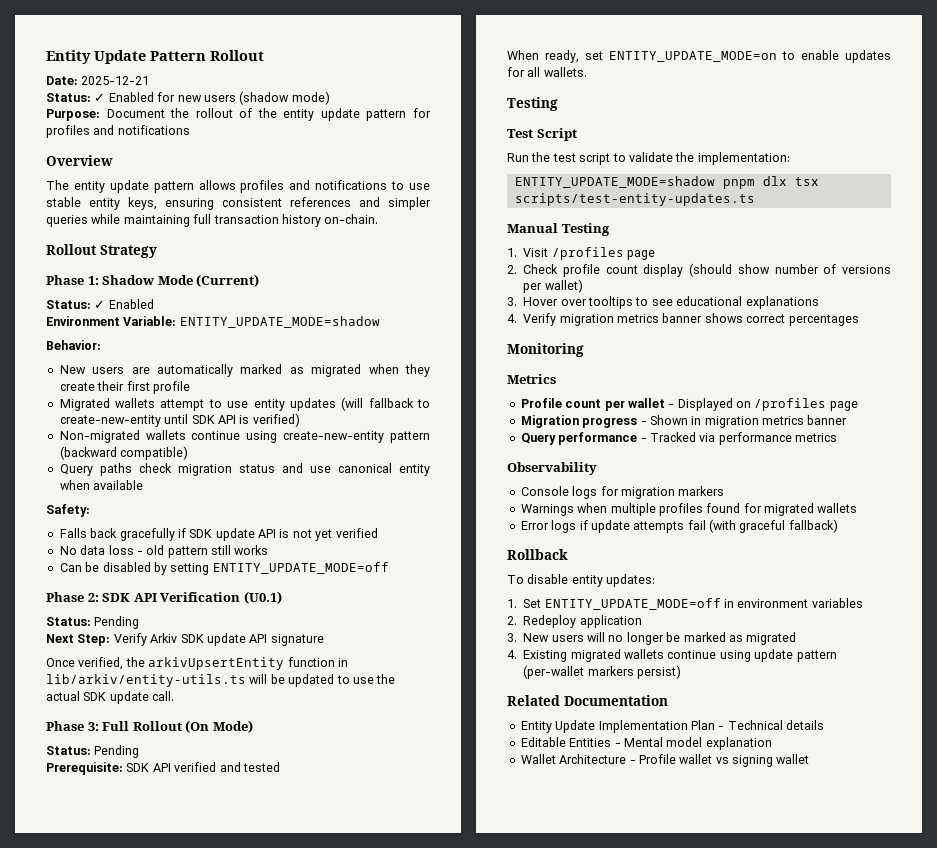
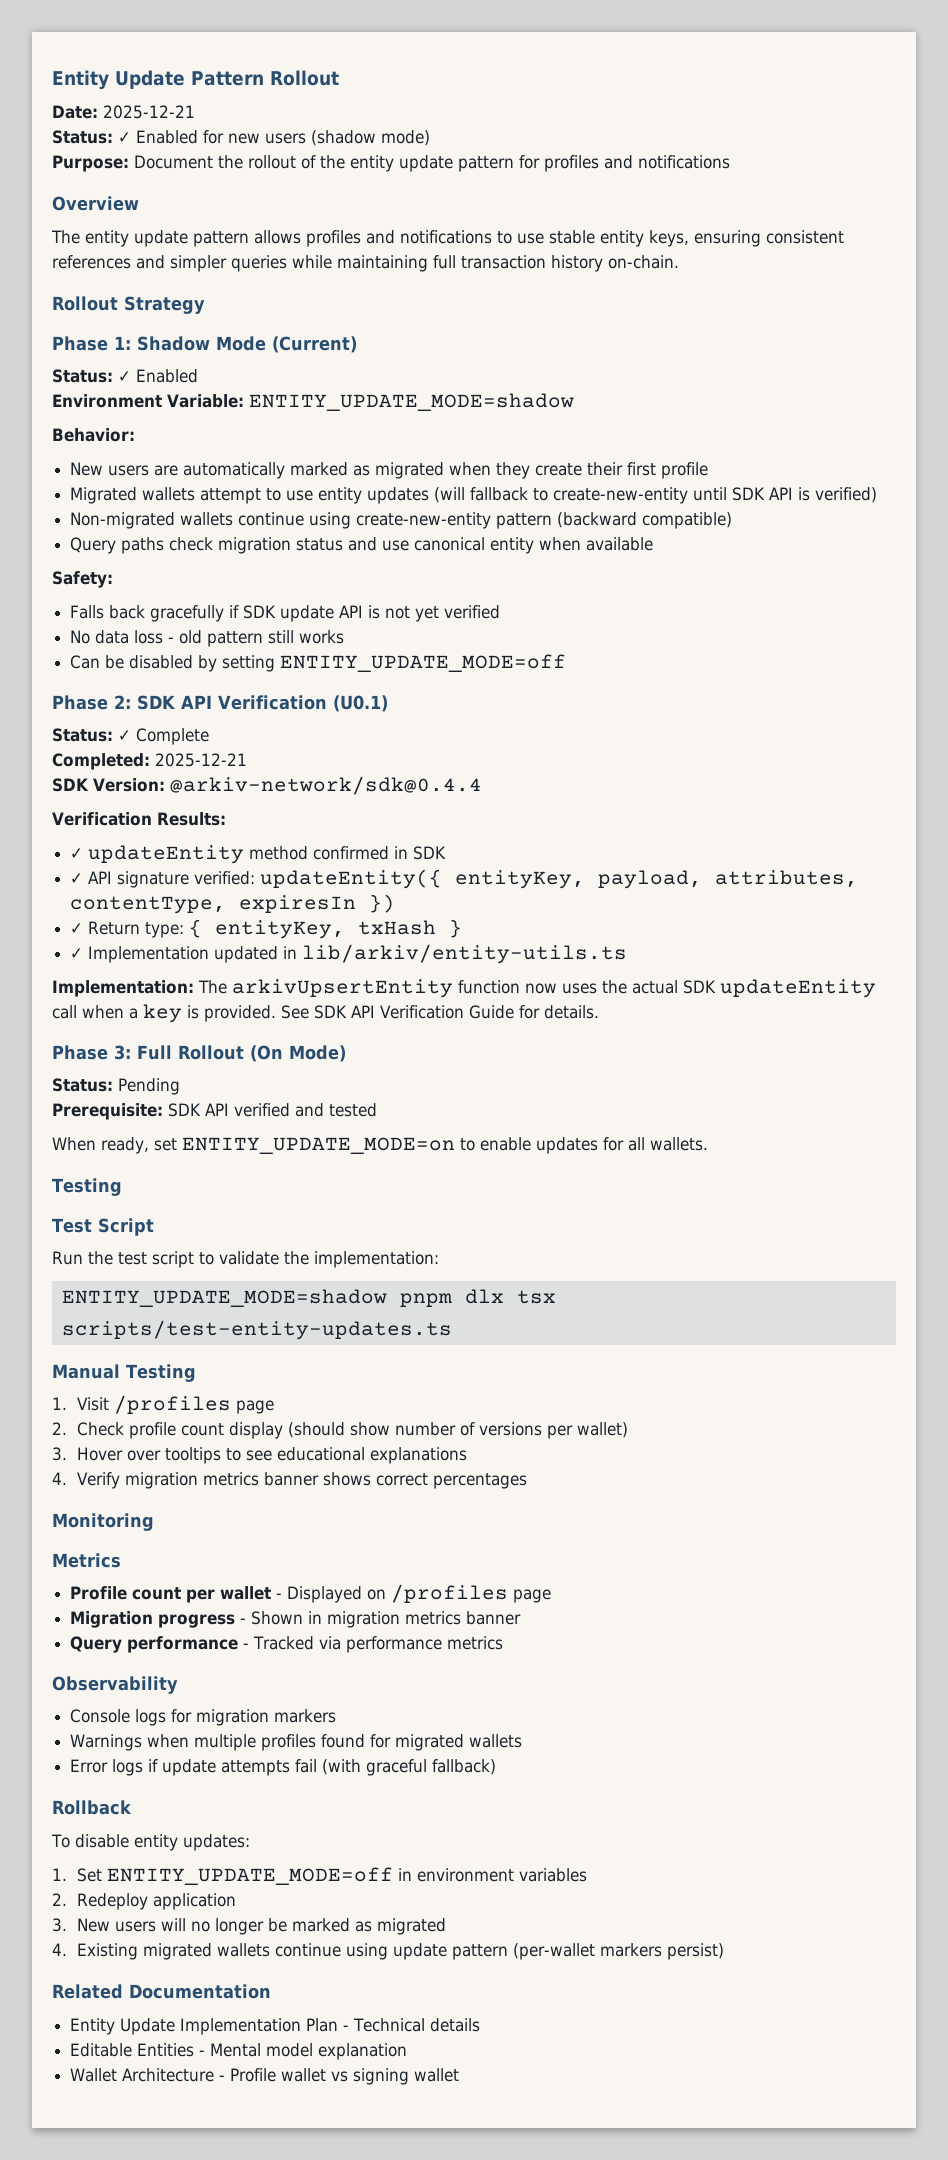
  Phase 2: SDK API Verification (U0.1)
- Status: Pending
- Next Step: Verify Arkiv SDK update API signature
- Once verified, the arkivUpsertEntity function in lib/arkiv/entity-utils.ts will be updated to use the actual SDK update call.
+ Status: ✓ Complete
+ Completed: 2025-12-21
+ SDK Version: @arkiv-network/sdk@0.4.4
+ Verification Results:
+ ✓ updateEntity method confirmed in SDK
+ ✓ API signature verified: updateEntity({ entityKey, payload, attributes, contentType, expiresIn })
+ ✓ Return type: { entityKey, txHash }
+ ✓ Implementation updated in lib/arkiv/entity-utils.ts
+ Implementation: The arkivUpsertEntity function now uses the actual SDK updateEntity call when a key is provided. See SDK API Verification Guide for details.

